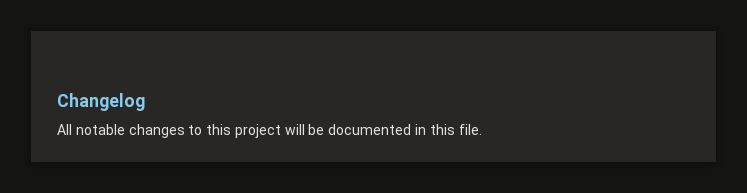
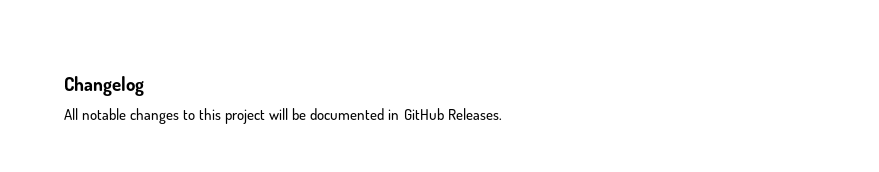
- All notable changes to this project will be documented in this file.
+ All notable changes to this project will be documented in GitHub Releases.

